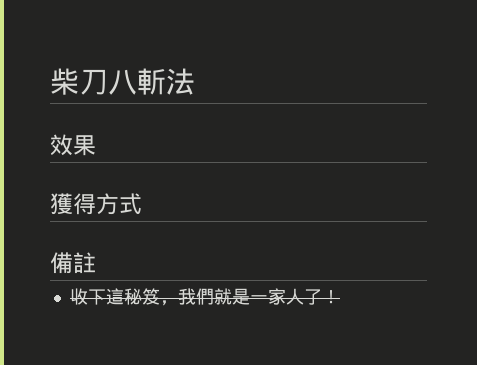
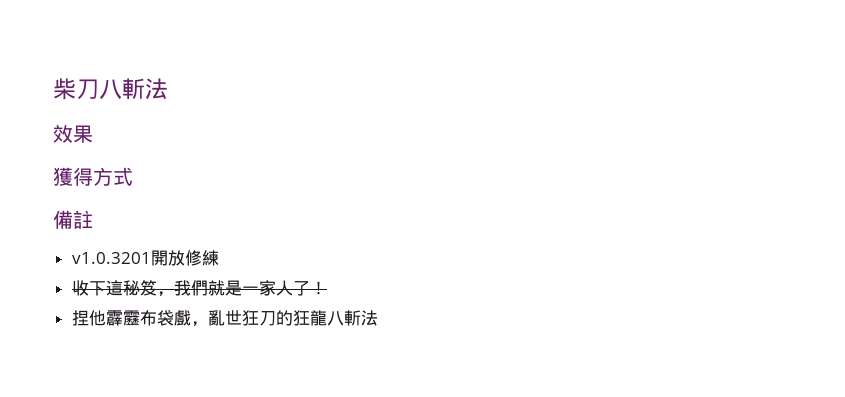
+ v1.0.3201開放修練
+ 捏他霹靂布袋戲，亂世狂刀的狂龍八斬法

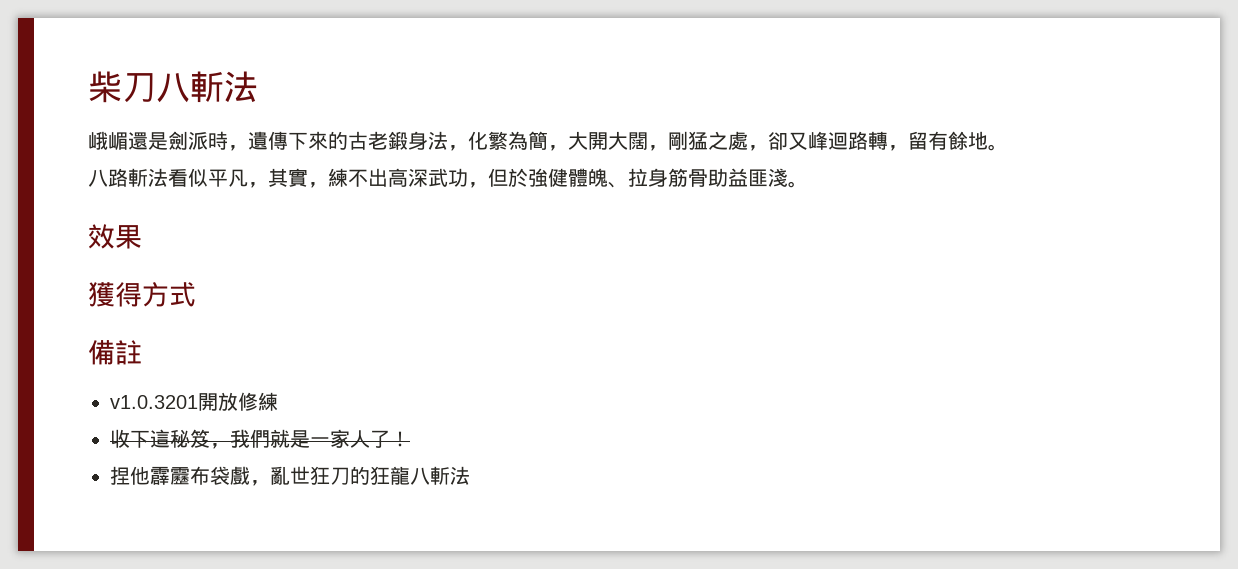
+ 峨嵋還是劍派時，遺傳下來的古老鍛身法，化繁為簡，大開大闊，剛猛之處，卻又峰迴路轉，留有餘地。
+ 八路斬法看似平凡，其實，練不出高深武功，但於強健體魄、拉身筋骨助益匪淺。

